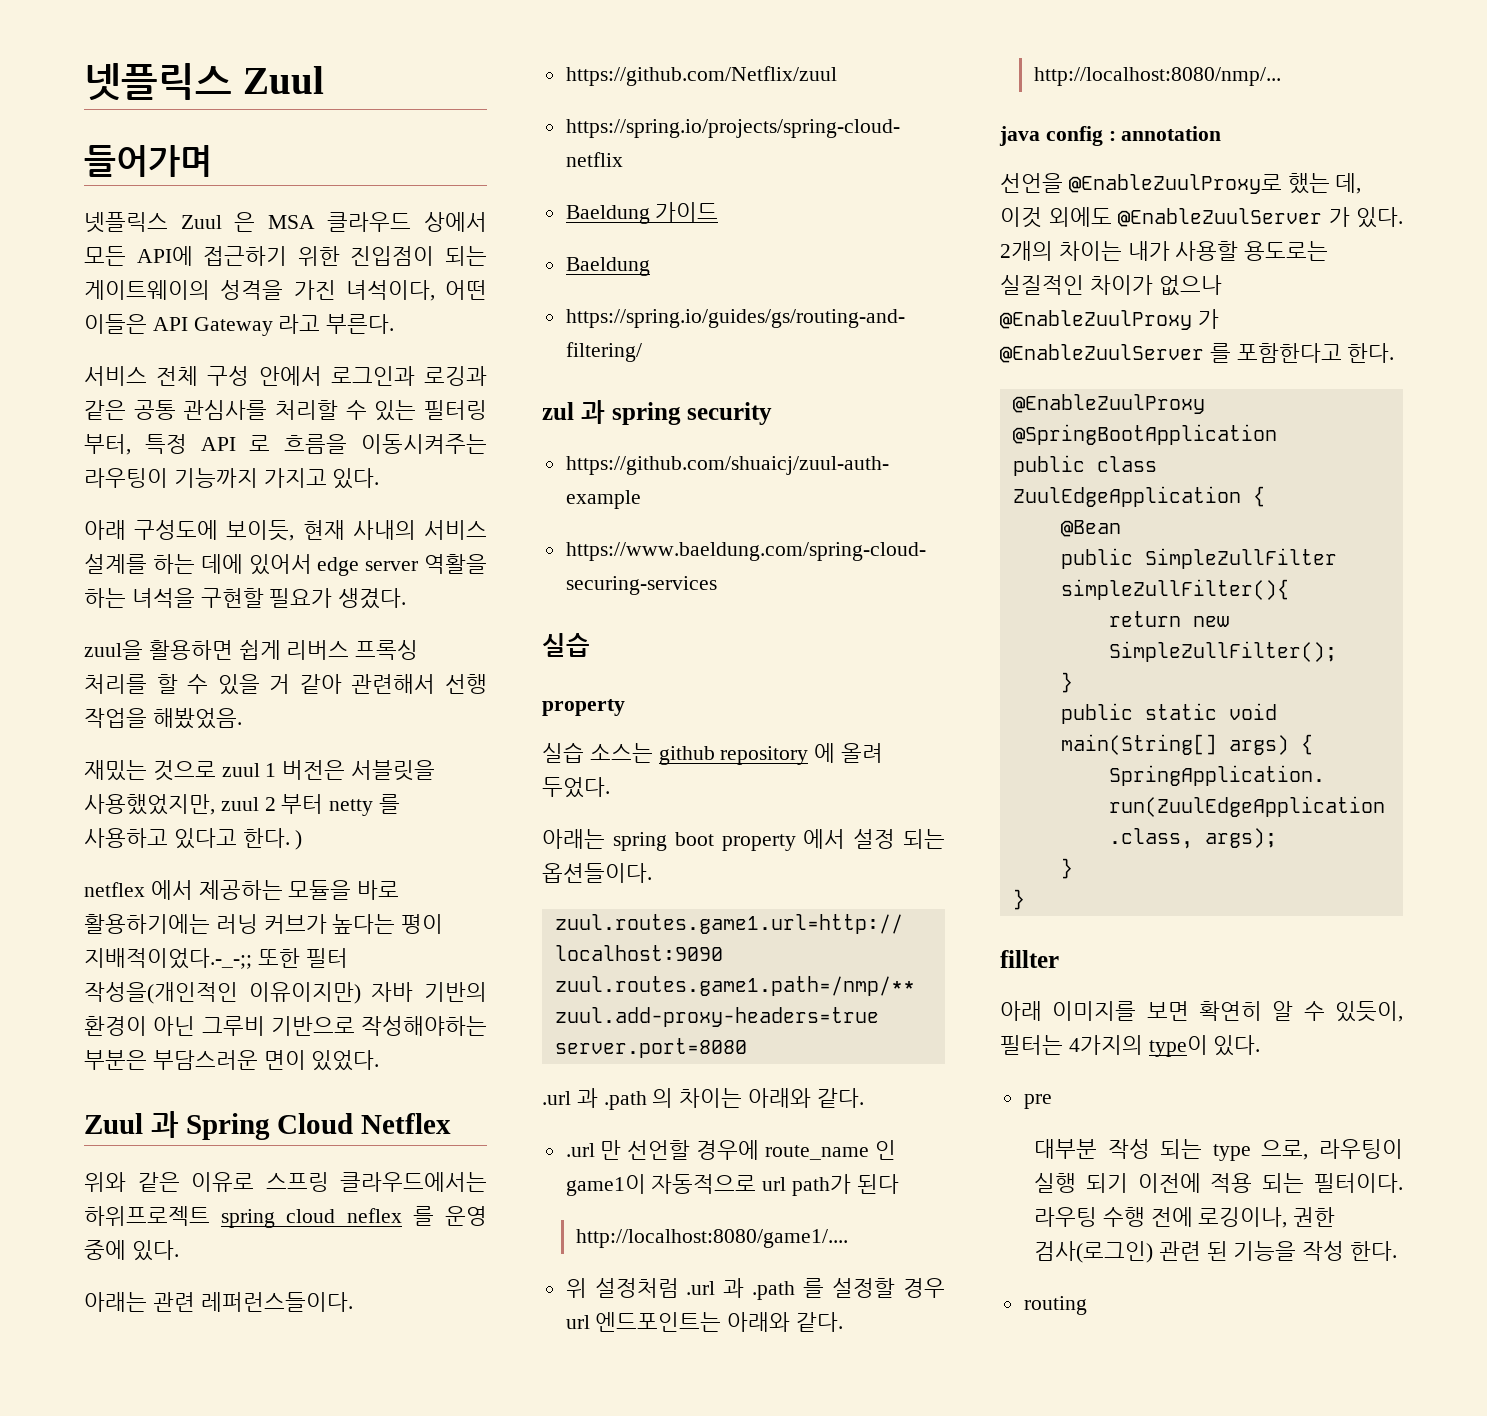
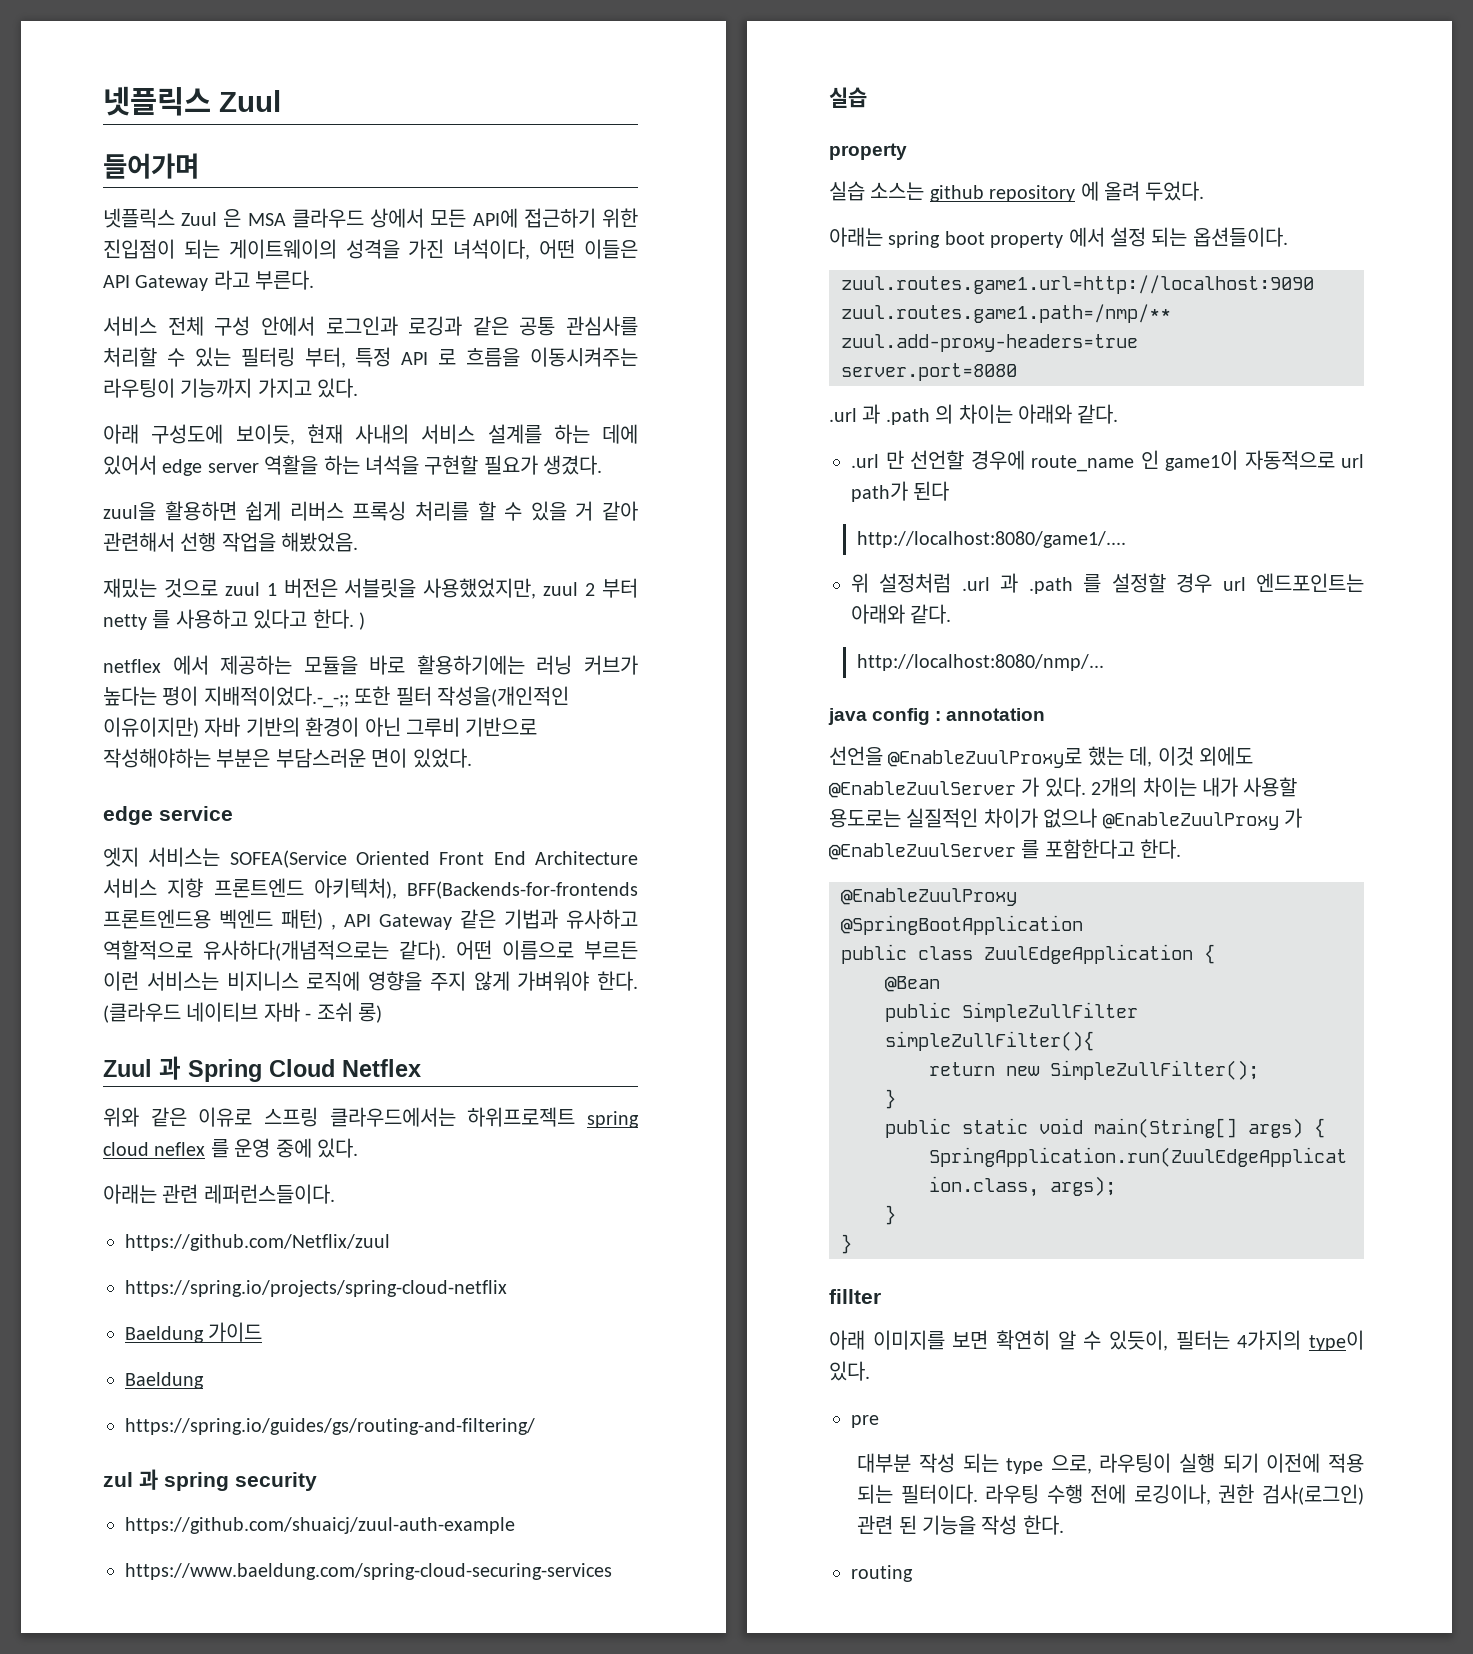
+ edge service
+ 엣지 서비스는 SOFEA(Service Oriented Front End Architecture 서비스 지향 프론트엔드 아키텍처), BFF(Backends-for-frontends 프론트엔드용 벡엔드 패턴) , API Gateway 같은 기법과 유사하고 역할적으로 유사하다(개념적으로는 같다). 어떤 이름으로 부르든 이런 서비스는 비지니스 로직에 영향을 주지 않게 가벼워야 한다. (클라우드 네이티브 자바 - 조쉬 롱)

